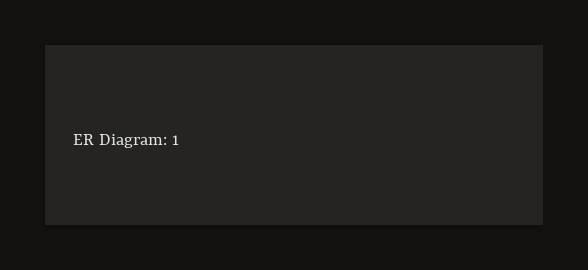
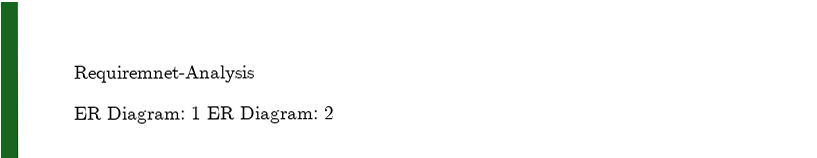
+ Requiremnet-Analysis
- ER Diagram: 1
+ ER Diagram: 1 ER Diagram: 2

